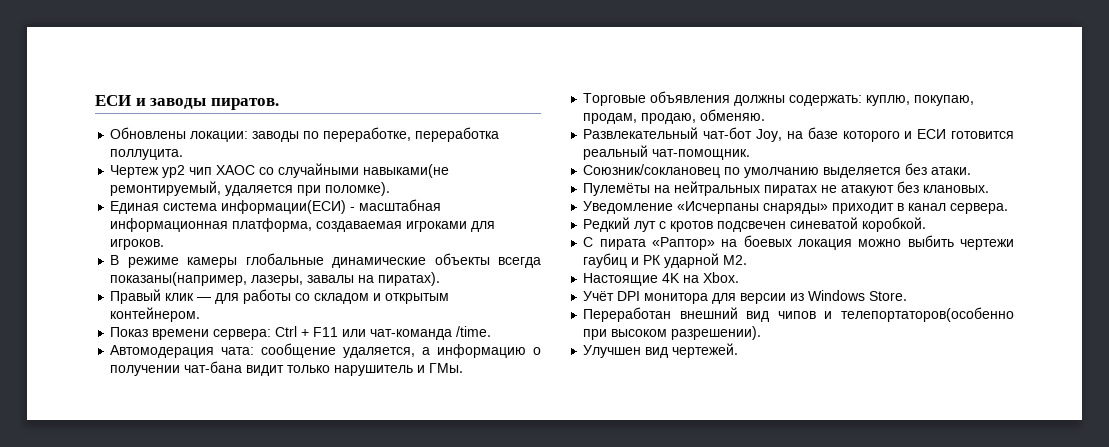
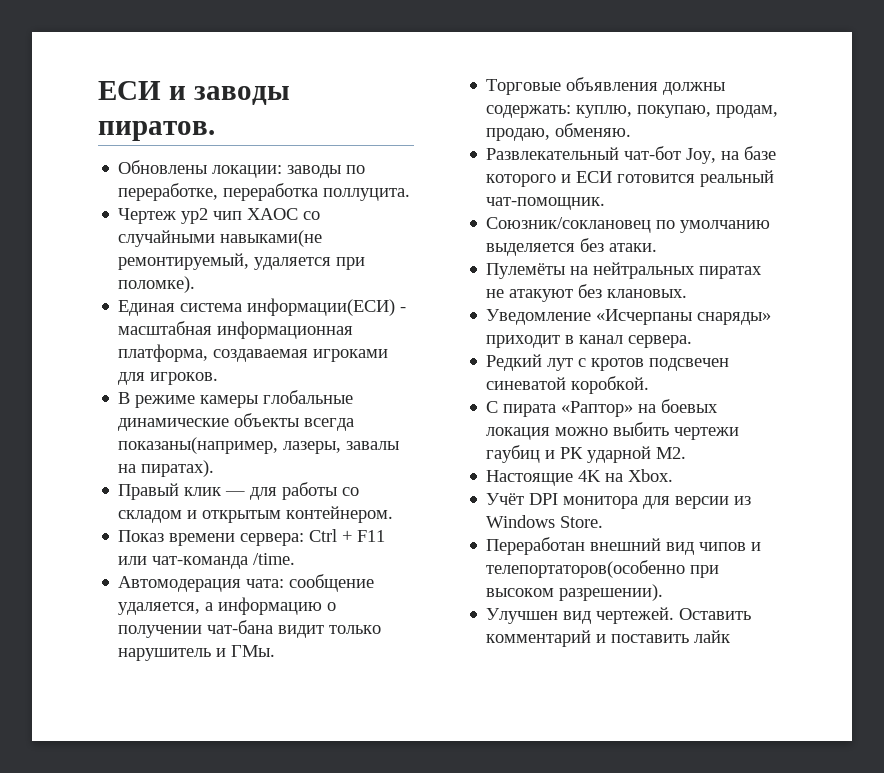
+ Оставить комментарий и поставить лайк

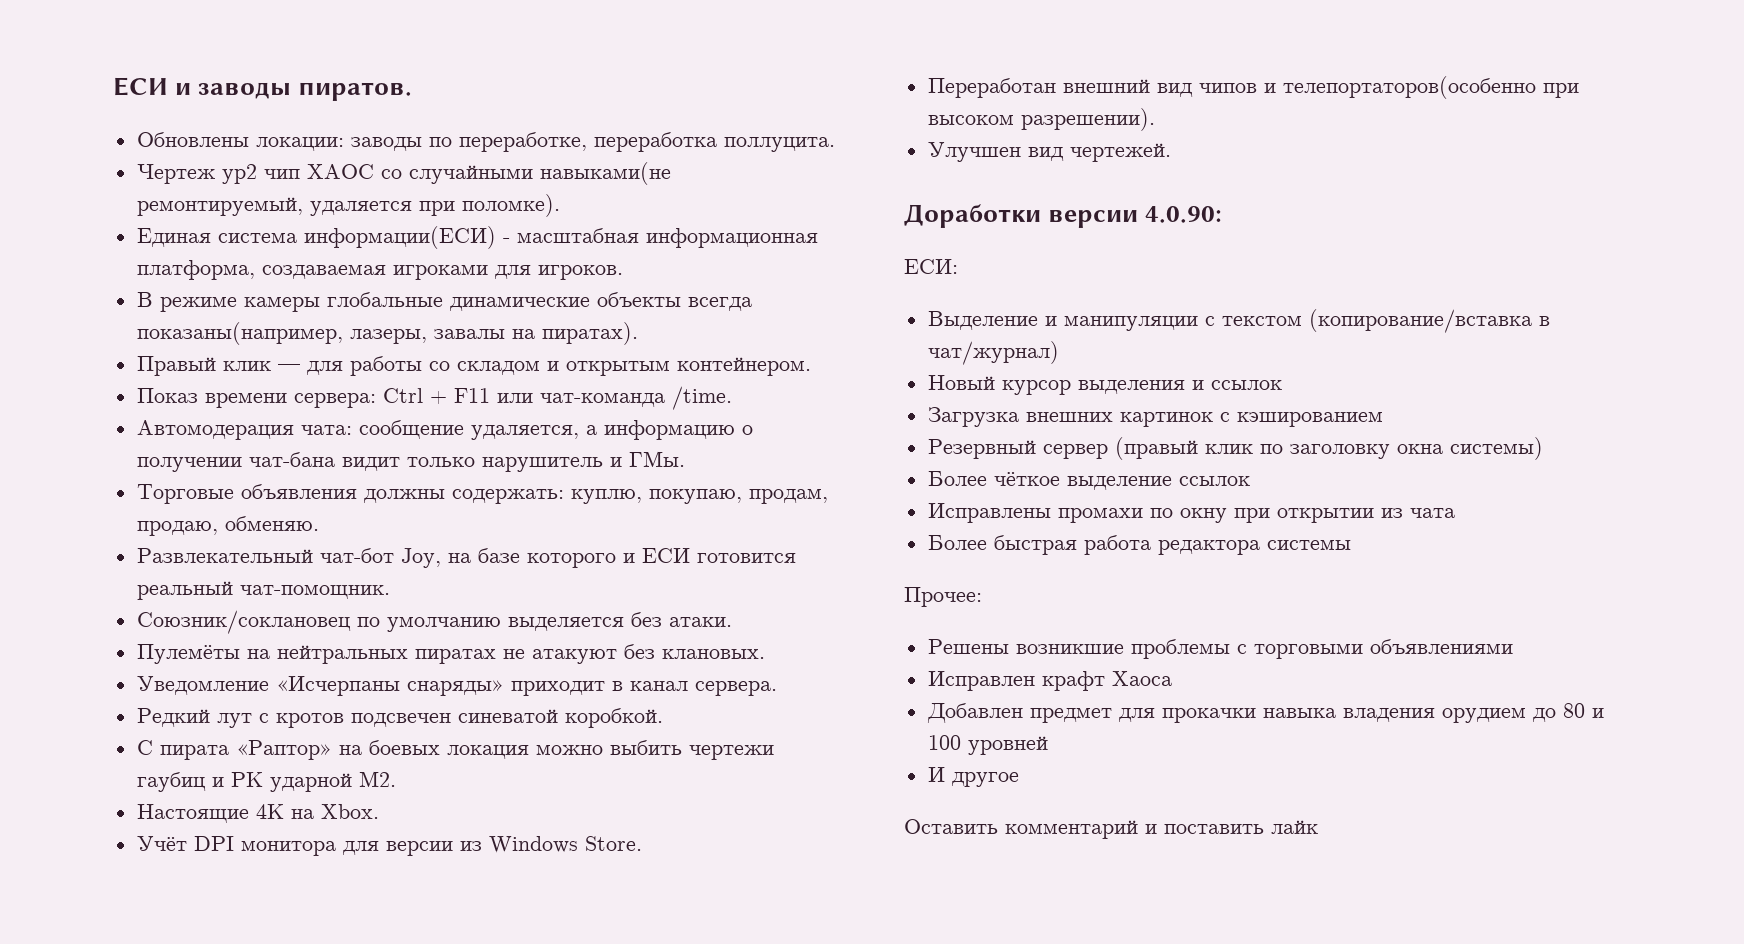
- Улучшен вид чертежей. Оставить комментарий и поставить лайк
+ Улучшен вид чертежей.
+ Доработки версии 4.0.90:
+ ЕСИ:
+ Выделение и манипуляции с текстом (копирование/вставка в чат/журнал)
+ Новый курсор выделения и ссылок
+ Загрузка внешних картинок с кэшированием
+ Резервный сервер (правый клик по заголовку окна системы)
+ Более чёткое выделение ссылок
+ Исправлены промахи по окну при открытии из чата
+ Более быстрая работа редактора системы
+ Прочее:
+ Решены возникшие проблемы с торговыми объявлениями
+ Исправлен крафт Хаоса
+ Добавлен предмет для прокачки навыка владения орудием до 80 и 100 уровней
+ И другое
+ Оставить комментарий и поставить лайк

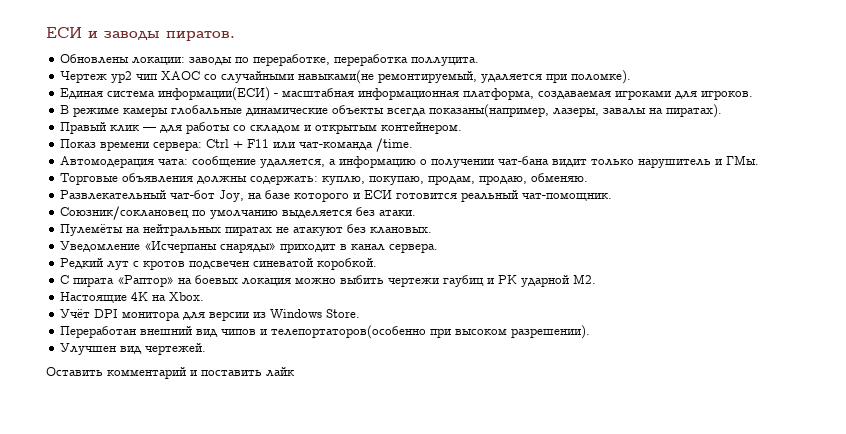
- Доработки версии 4.0.90:
- ЕСИ:
- Выделение и манипуляции с текстом (копирование/вставка в чат/журнал)
- Новый курсор выделения и ссылок
- Загрузка внешних картинок с кэшированием
- Резервный сервер (правый клик по заголовку окна системы)
- Более чёткое выделение ссылок
- Исправлены промахи по окну при открытии из чата
- Более быстрая работа редактора системы
- Прочее:
- Решены возникшие проблемы с торговыми объявлениями
- Исправлен крафт Хаоса
- Добавлен предмет для прокачки навыка владения орудием до 80 и 100 уровней
- И другое

